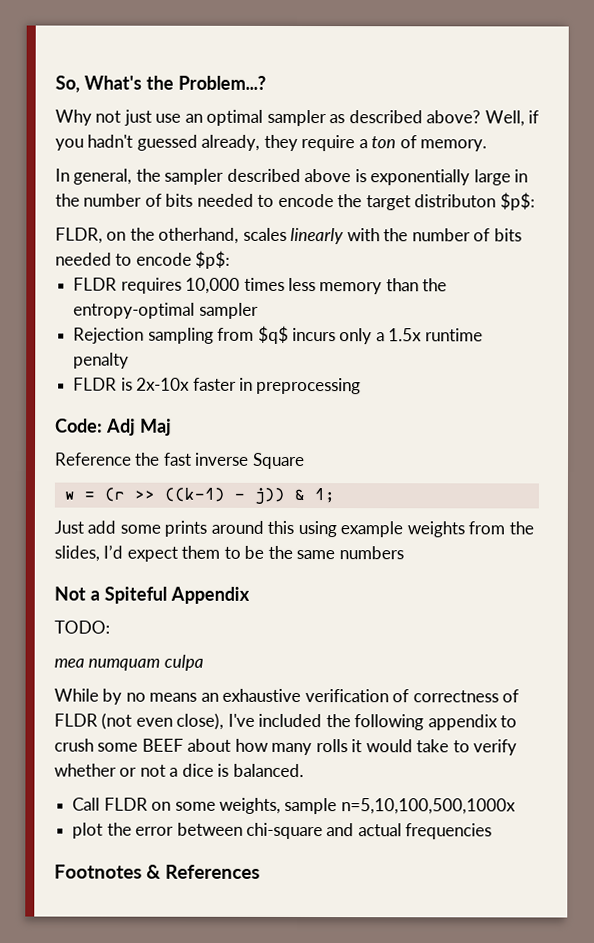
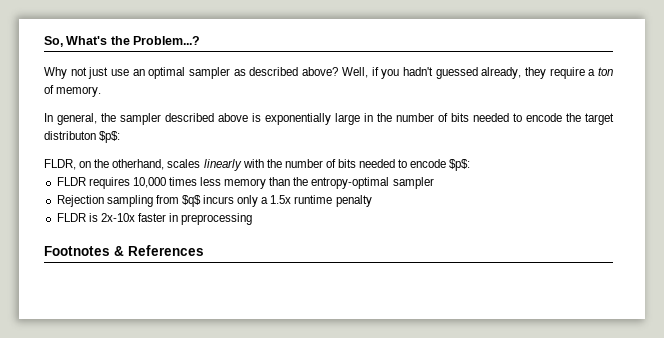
- Code: Adj Maj
- Reference the fast inverse Square
- w = (r >> ((k-1) - j)) & 1;
- Just add some prints around this using example weights from the slides, I’d expect them to be the same numbers
- Not a Spiteful Appendix
- TODO:
- mea numquam culpa
- While by no means an exhaustive verification of correctness of FLDR (not even close), I've included the following appendix to crush some BEEF about how many rolls it would take to verify whether or not a dice is balanced.
- Call FLDR on some weights, sample n=5,10,100,500,1000x
- plot the error between chi-square and actual frequencies

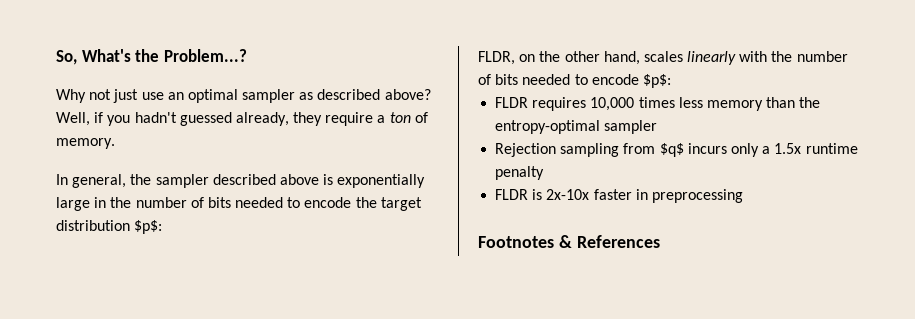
- In general, the sampler described above is exponentially large in the number of bits needed to encode the target distributon $p$:
+ In general, the sampler described above is exponentially large in the number of bits needed to encode the target distribution $p$:
- FLDR, on the otherhand, scales linearly with the number of bits needed to encode $p$:
+ FLDR, on the other hand, scales linearly with the number of bits needed to encode $p$:

